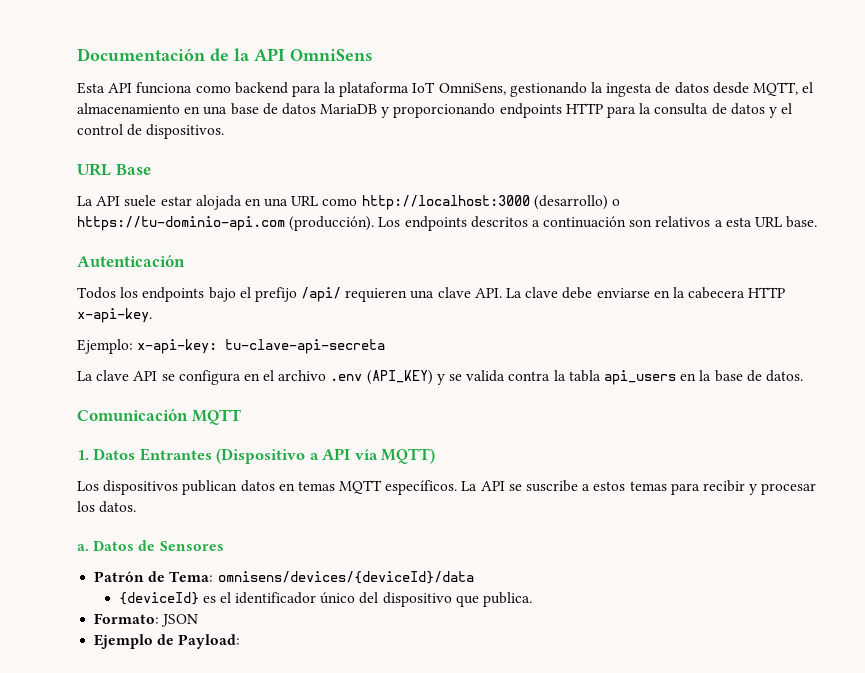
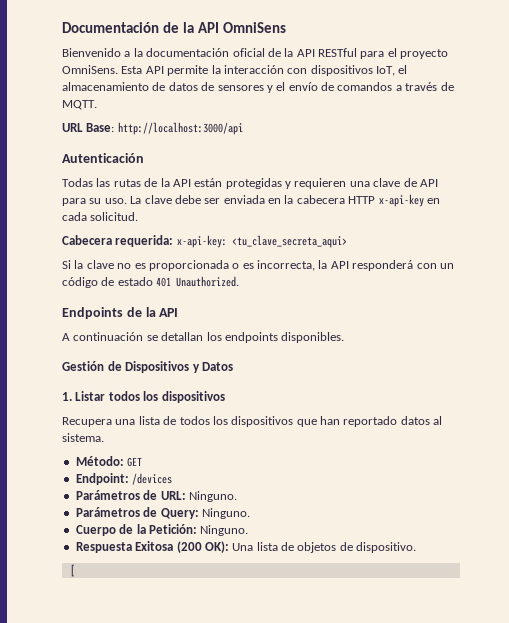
- Esta API funciona como backend para la plataforma IoT OmniSens, gestionando la ingesta de datos desde MQTT, el almacenamiento en una base de datos MariaDB y proporcionando endpoints HTTP para la consulta de datos y el control de dispositivos.
- URL Base
- La API suele estar alojada en una URL como http://localhost:3000 (desarrollo) o https://tu-dominio-api.com (producción). Los endpoints descritos a continuación son relativos a esta URL base.
+ Bienvenido a la documentación oficial de la API RESTful para el proyecto OmniSens. Esta API permite la interacción con dispositivos IoT, el almacenamiento de datos de sensores y el envío de comandos a través de MQTT.
+ URL Base: http://localhost:3000/api
  Autenticación
- Todos los endpoints bajo el prefijo /api/ requieren una clave API. La clave debe enviarse en la cabecera HTTP x-api-key.
- Ejemplo: x-api-key: tu-clave-api-secreta
- La clave API se configura en el archivo .env (API_KEY) y se valida contra la tabla api_users en la base de datos.
- Comunicación MQTT
- 1. Datos Entrantes (Dispositivo a API vía MQTT)
- Los dispositivos publican datos en temas MQTT específicos. La API se suscribe a estos temas para recibir y procesar los datos.
- a. Datos de Sensores
- Patrón de Tema: omnisens/devices/{deviceId}/data
- {deviceId} es el identificador único del dispositivo que publica.
- Formato: JSON
- Ejemplo de Payload:
+ Todas las rutas de la API están protegidas y requieren una clave de API para su uso. La clave debe ser enviada en la cabecera HTTP x-api-key en cada solicitud.
+ Cabecera requerida: x-api-key: <tu_clave_secreta_aqui>
+ Si la clave no es proporcionada o es incorrecta, la API responderá con un código de estado 401 Unauthorized.
+ Endpoints de la API
+ A continuación se detallan los endpoints disponibles.
+ Gestión de Dispositivos y Datos
+ 1. Listar todos los dispositivos
+ Recupera una lista de todos los dispositivos que han reportado datos al sistema.
+ Método: GET
+ Endpoint: /devices
+ Parámetros de URL: Ninguno.
+ Parámetros de Query: Ninguno.
+ Cuerpo de la Petición: Ninguno.
+ Respuesta Exitosa (200 OK): Una lista de objetos de dispositivo.
+ [

